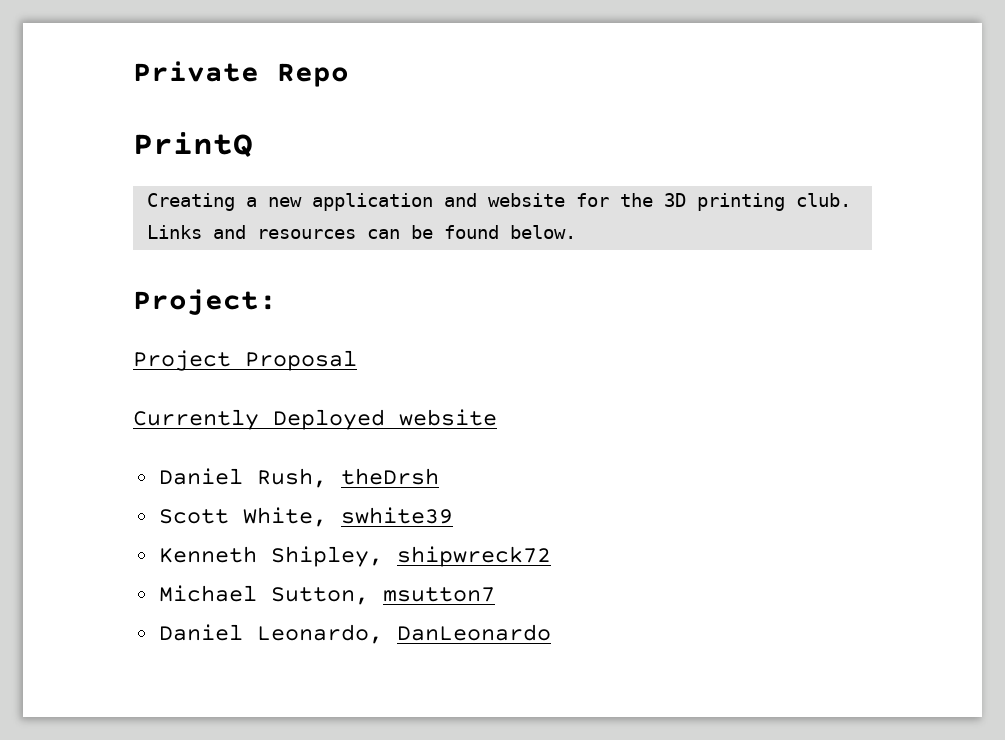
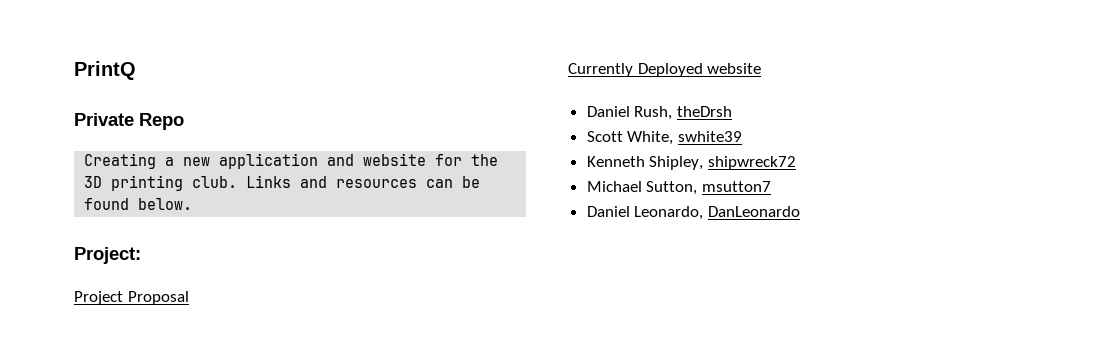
+ PrintQ
- PrintQ

